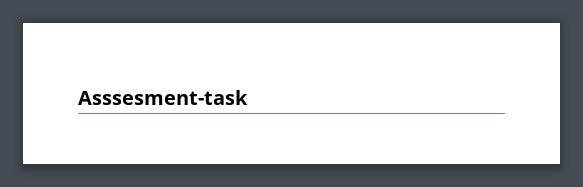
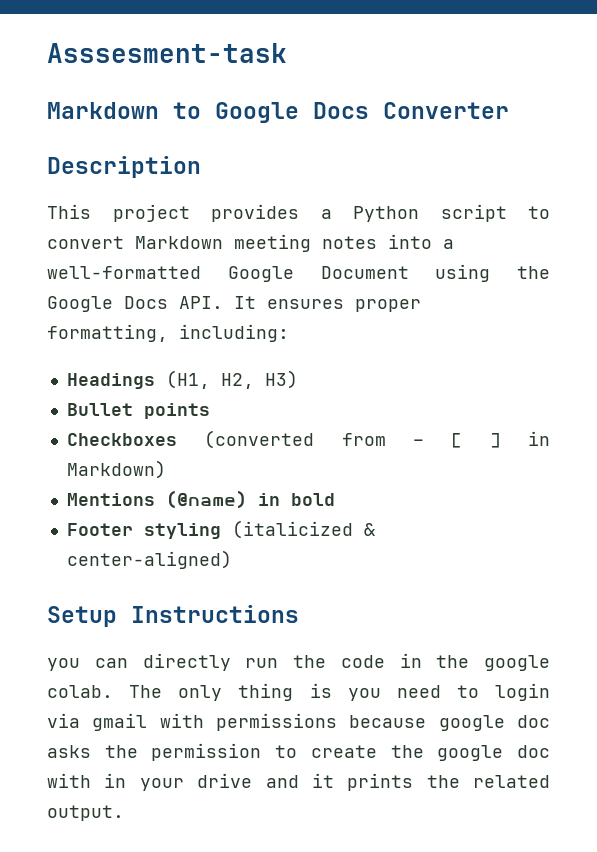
+ Markdown to Google Docs Converter
+ Description
+ This project provides a Python script to convert Markdown meeting notes into a well-formatted Google Document using the Google Docs API. It ensures proper formatting, including:
+ Headings (H1, H2, H3)
+ Bullet points
+ Checkboxes (converted from - [ ] in Markdown)
+ Mentions (@name) in bold
+ Footer styling (italicized & center-aligned)
+ Setup Instructions
+ you can directly run the code in the google colab. The only thing is you need to login via gmail with permissions because google doc asks the permission to create the google doc with in your drive and it prints the related output.

